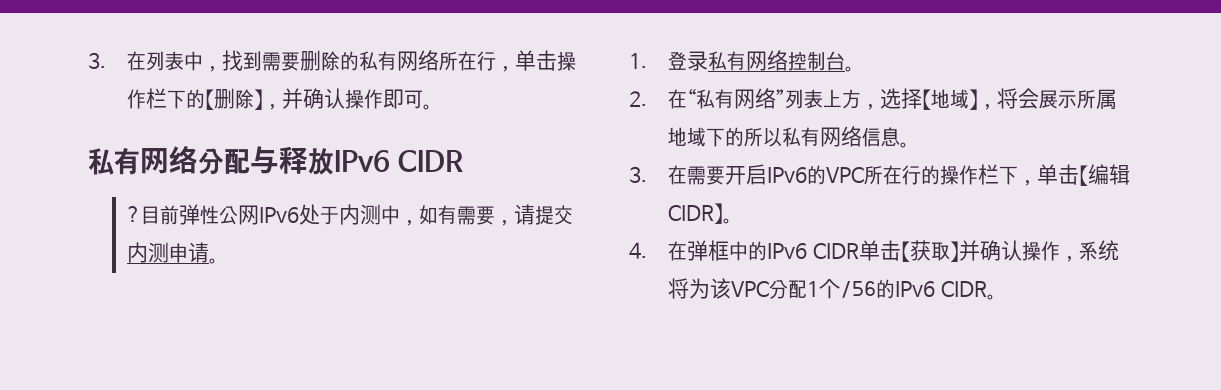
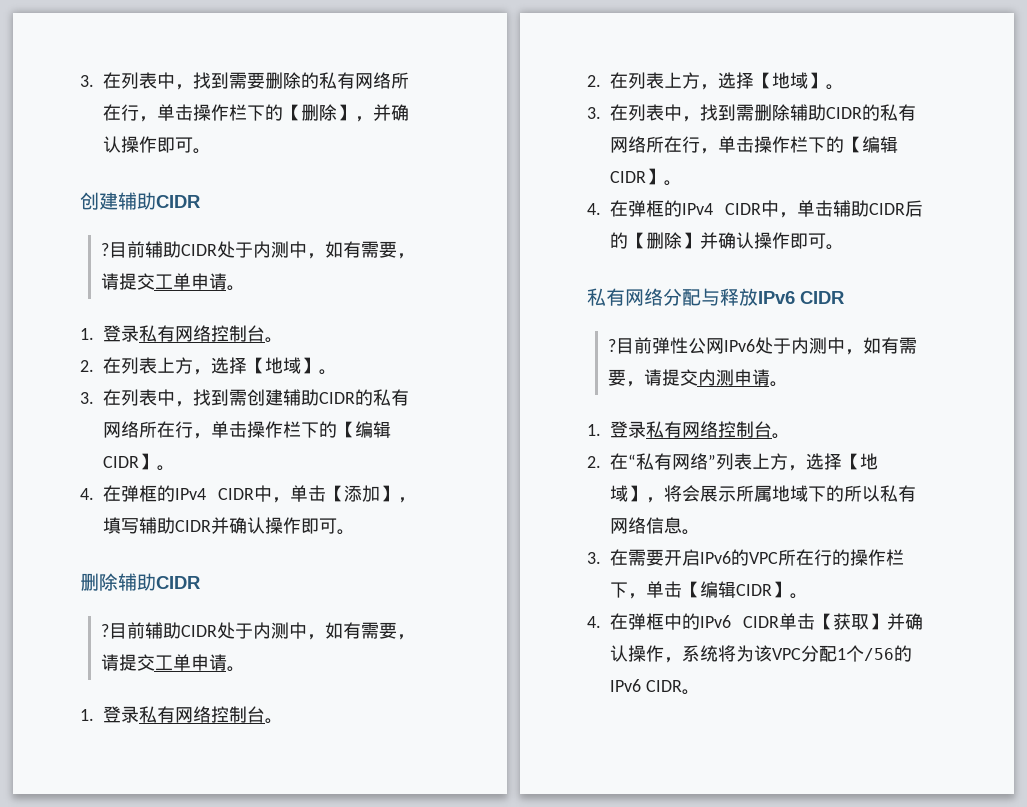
  3.在列表中，找到需要删除的私有网络所在行，单击操作栏下的【删除】，并确认操作即可。
+ 创建辅助CIDR
+ ?目前辅助CIDR处于内测中，如有需要，请提交工单申请。
+ 1.登录私有网络控制台。
+ 2.在列表上方，选择【地域】。
+ 3.在列表中，找到需创建辅助CIDR的私有网络所在行，单击操作栏下的【编辑CIDR】。
+ 4.在弹框的IPv4 CIDR中，单击【添加】，填写辅助CIDR并确认操作即可。
+ 删除辅助CIDR
+ ?目前辅助CIDR处于内测中，如有需要，请提交工单申请。
+ 1.登录私有网络控制台。
+ 2.在列表上方，选择【地域】。
+ 3.在列表中，找到需删除辅助CIDR的私有网络所在行，单击操作栏下的【编辑CIDR】。
+ 4.在弹框的IPv4 CIDR中，单击辅助CIDR后的【删除】并确认操作即可。

